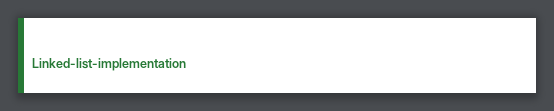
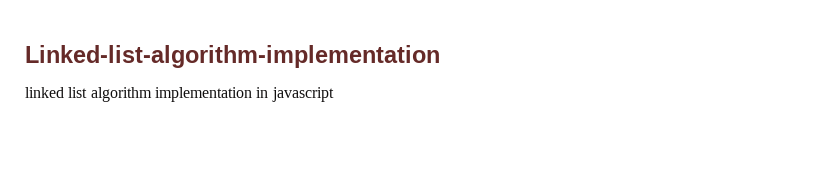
- Linked-list-implementation
+ Linked-list-algorithm-implementation
+ linked list algorithm implementation in javascript

